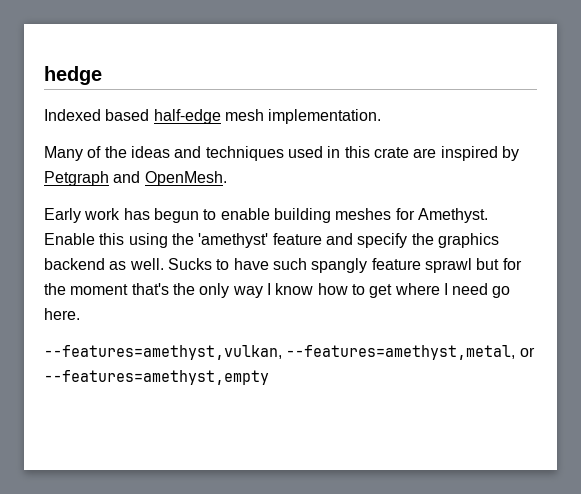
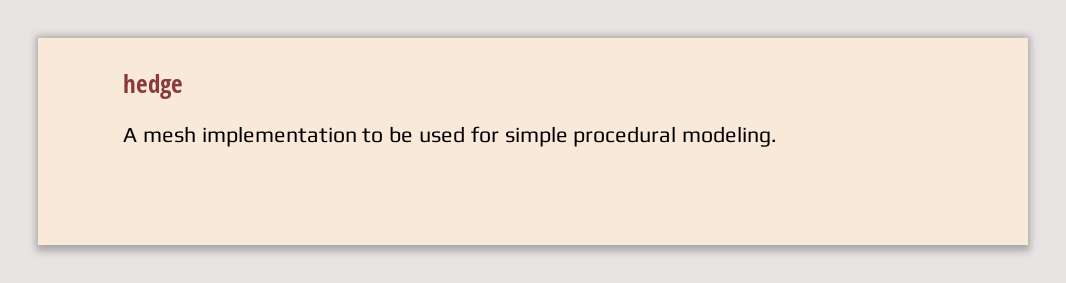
- Indexed based half-edge mesh implementation.
- Many of the ideas and techniques used in this crate are inspired by Petgraph and OpenMesh.
- Early work has begun to enable building meshes for Amethyst. Enable this using the 'amethyst' feature and specify the graphics backend as well. Sucks to have such spangly feature sprawl but for the moment that's the only way I know how to get where I need go here.
- --features=amethyst,vulkan, --features=amethyst,metal, or --features=amethyst,empty
+ A mesh implementation to be used for simple procedural modeling.

